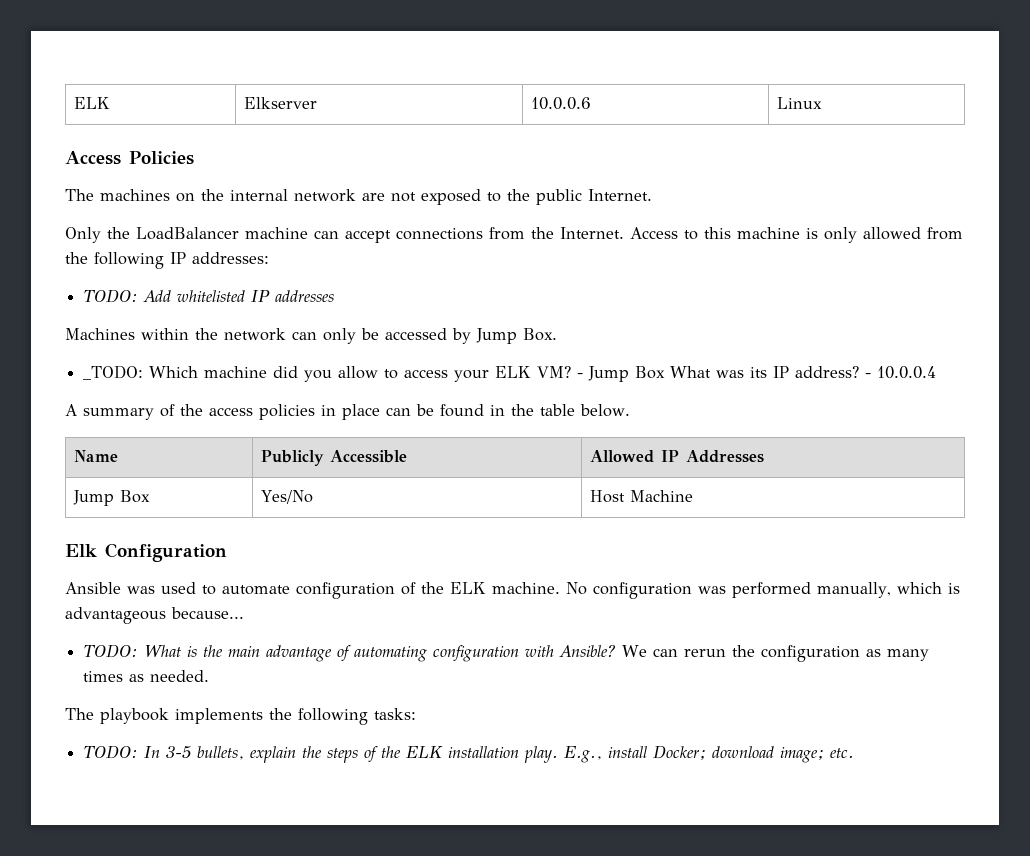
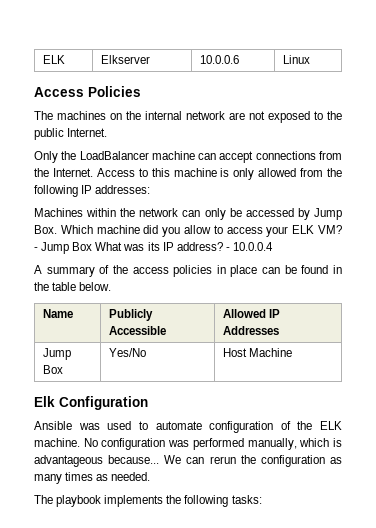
- TODO: Add whitelisted IP addresses
- Machines within the network can only be accessed by Jump Box.
- _TODO: Which machine did you allow to access your ELK VM?
+ Machines within the network can only be accessed by Jump Box. Which machine did you allow to access your ELK VM?
- No configuration was performed manually, which is advantageous because...
- TODO: What is the main advantage of automating configuration with Ansible? We can rerun the configuration as many times as needed.
+ No configuration was performed manually, which is advantageous because... We can rerun the configuration as many times as needed.
- TODO: In 3-5 bullets, explain the steps of the ELK installation play. E.g., install Docker; download image; etc.

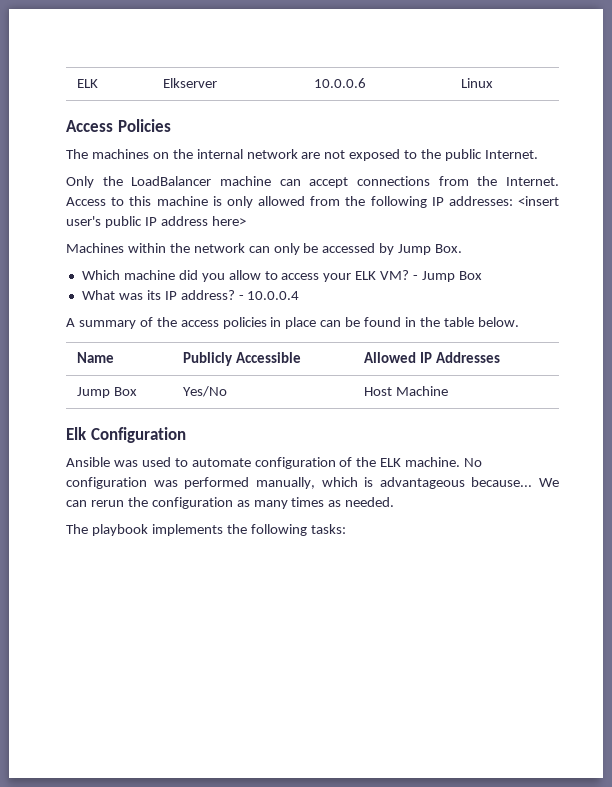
- Access to this machine is only allowed from the following IP addresses:
+ Access to this machine is only allowed from the following IP addresses: <insert user's public IP address here>
- Machines within the network can only be accessed by Jump Box. Which machine did you allow to access your ELK VM?
+ Machines within the network can only be accessed by Jump Box.
+ Which machine did you allow to access your ELK VM?
- - Jump Box What was its IP address?
+ - Jump Box
+ What was its IP address?

